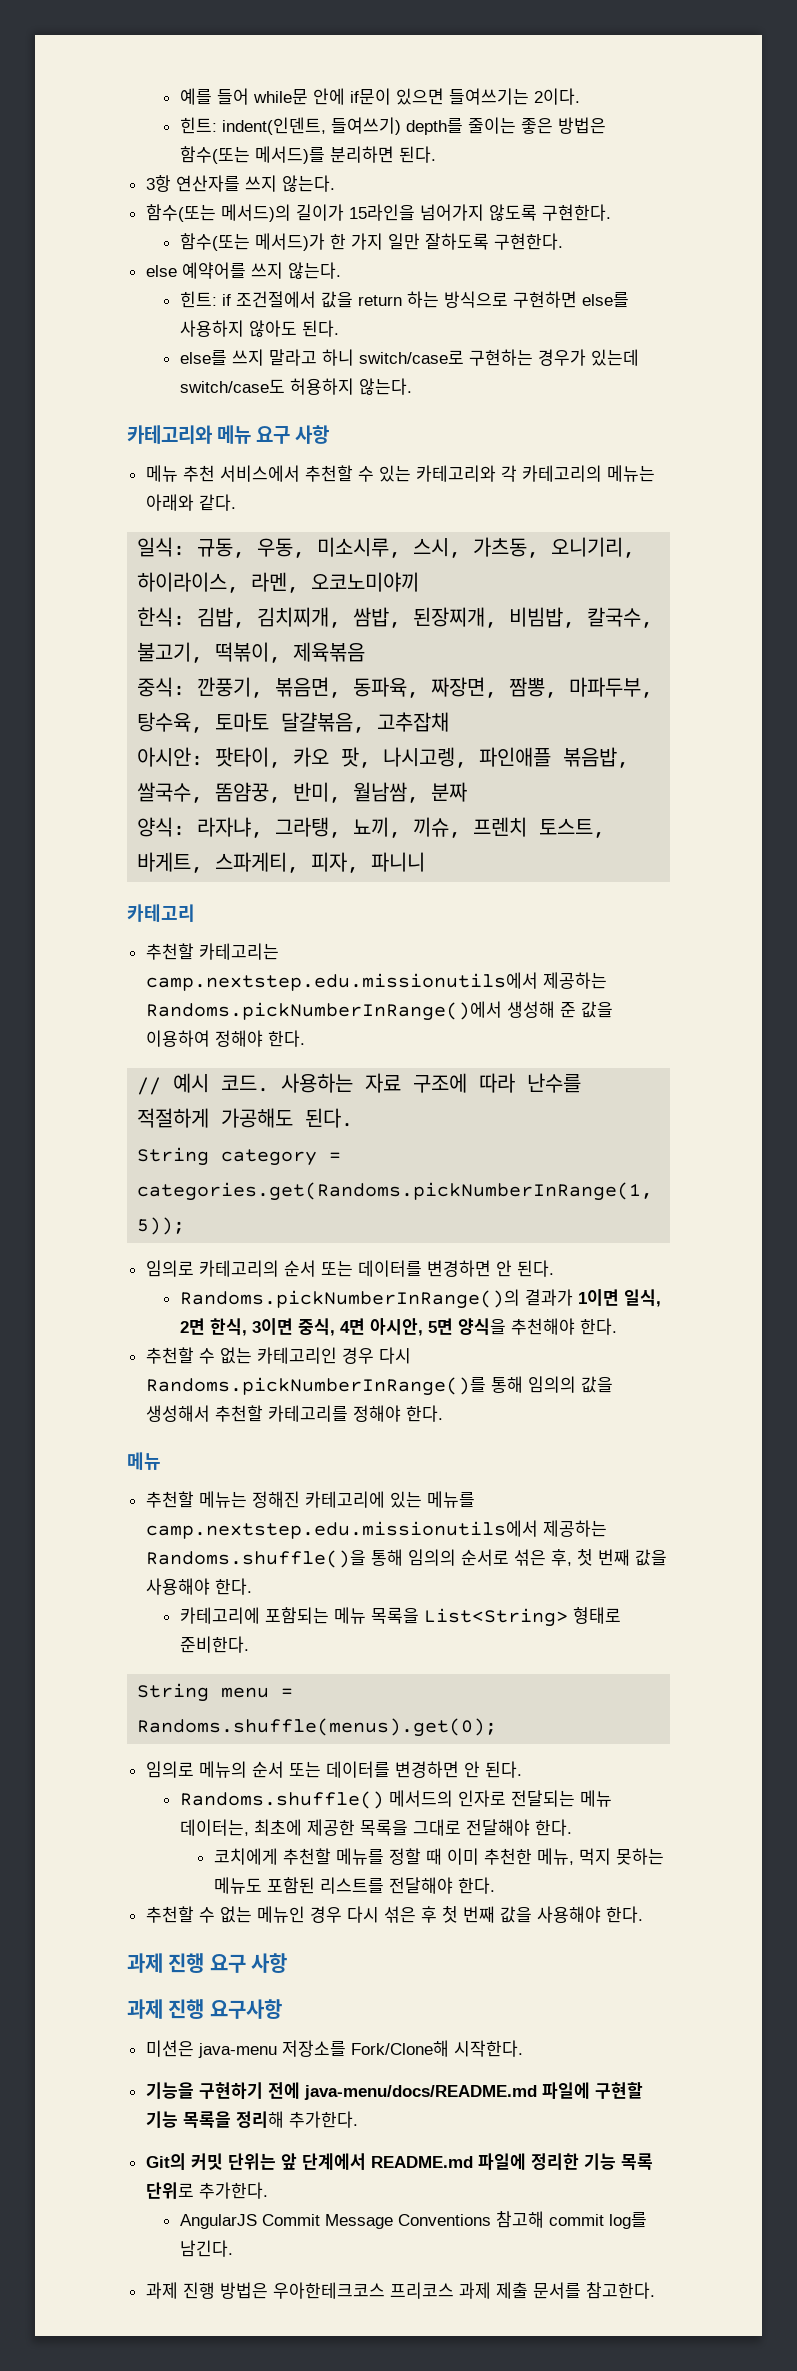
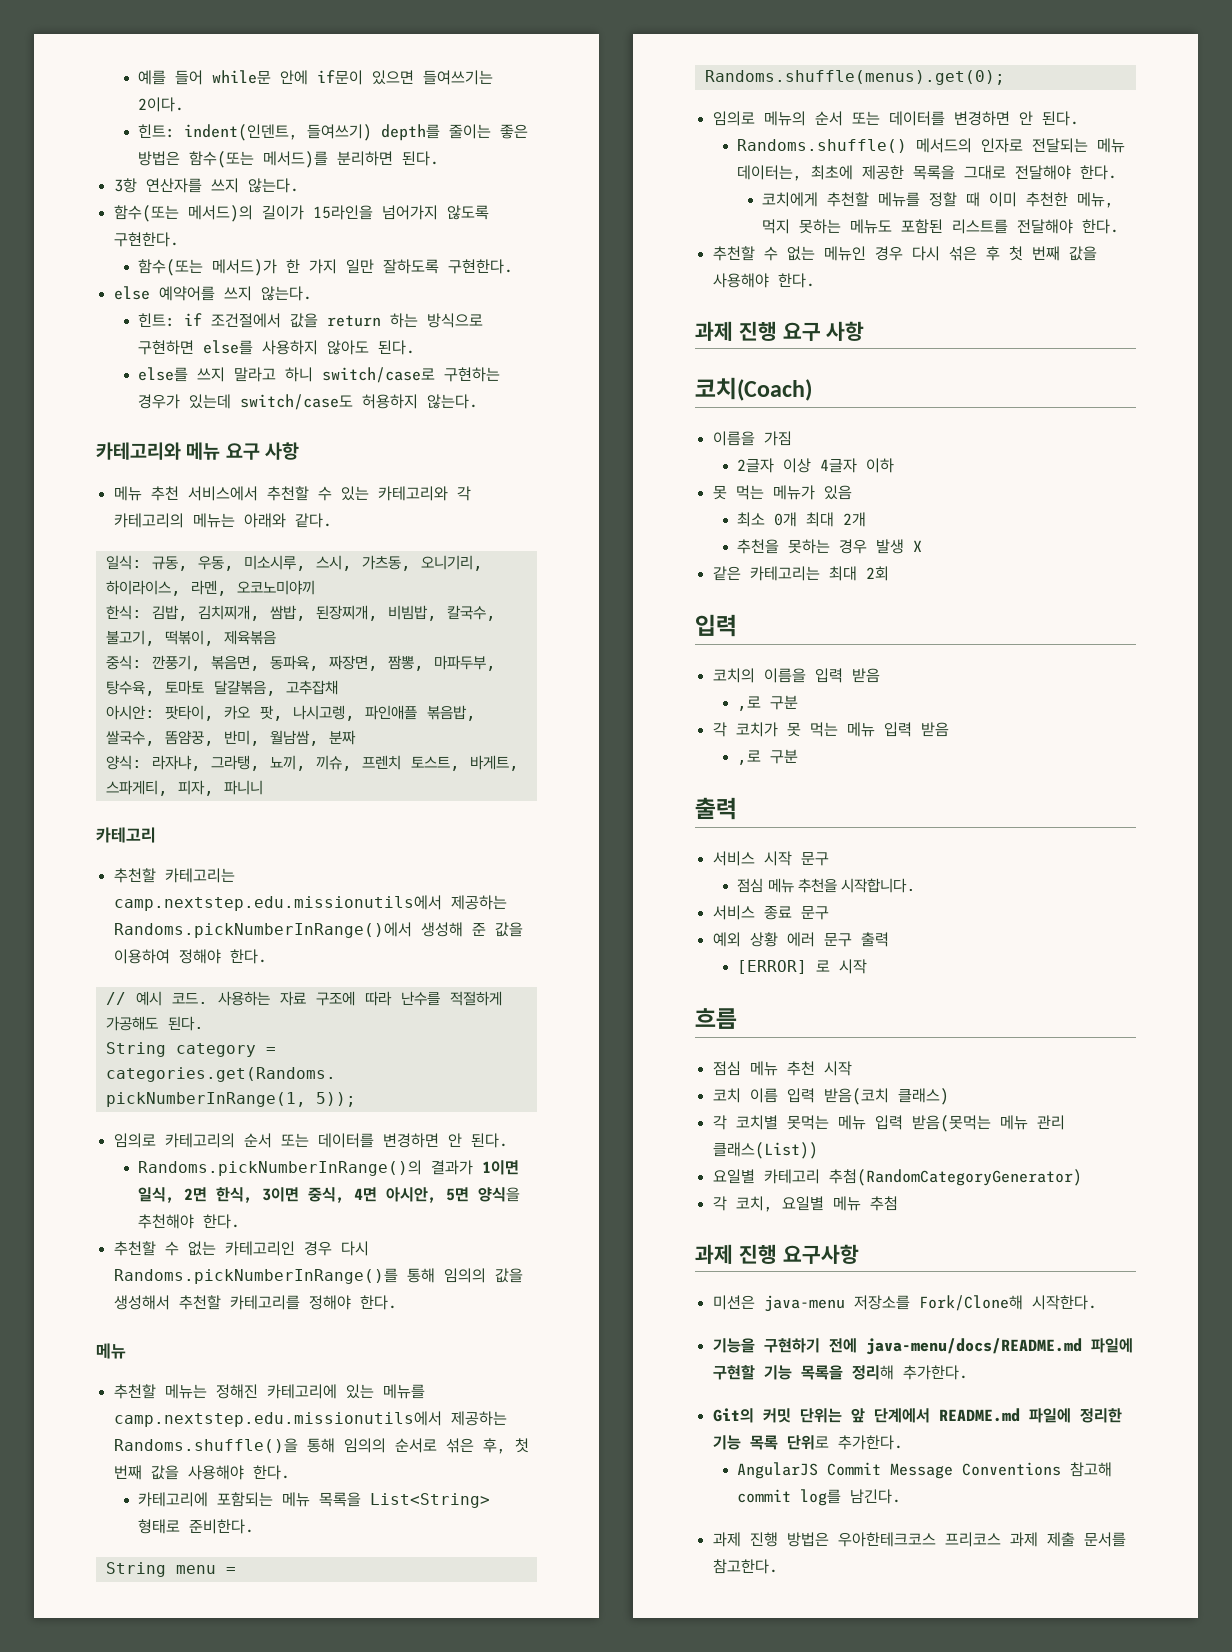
+ 코치(Coach)
+ 이름을 가짐
+ 2글자 이상 4글자 이하
+ 못 먹는 메뉴가 있음
+ 최소 0개 최대 2개
+ 추천을 못하는 경우 발생 X
+ 같은 카테고리는 최대 2회
+ 입력
+ 코치의 이름을 입력 받음
+ ,로 구분
+ 각 코치가 못 먹는 메뉴 입력 받음
+ ,로 구분
+ 출력
+ 서비스 시작 문구
+ 점심 메뉴 추천을 시작합니다.
+ 서비스 종료 문구
+ 예외 상황 에러 문구 출력
+ [ERROR] 로 시작
+ 흐름
+ 점심 메뉴 추천 시작
+ 코치 이름 입력 받음(코치 클래스)
+ 각 코치별 못먹는 메뉴 입력 받음(못먹는 메뉴 관리 클래스(List))
+ 요일별 카테고리 추첨(RandomCategoryGenerator)
+ 각 코치, 요일별 메뉴 추첨

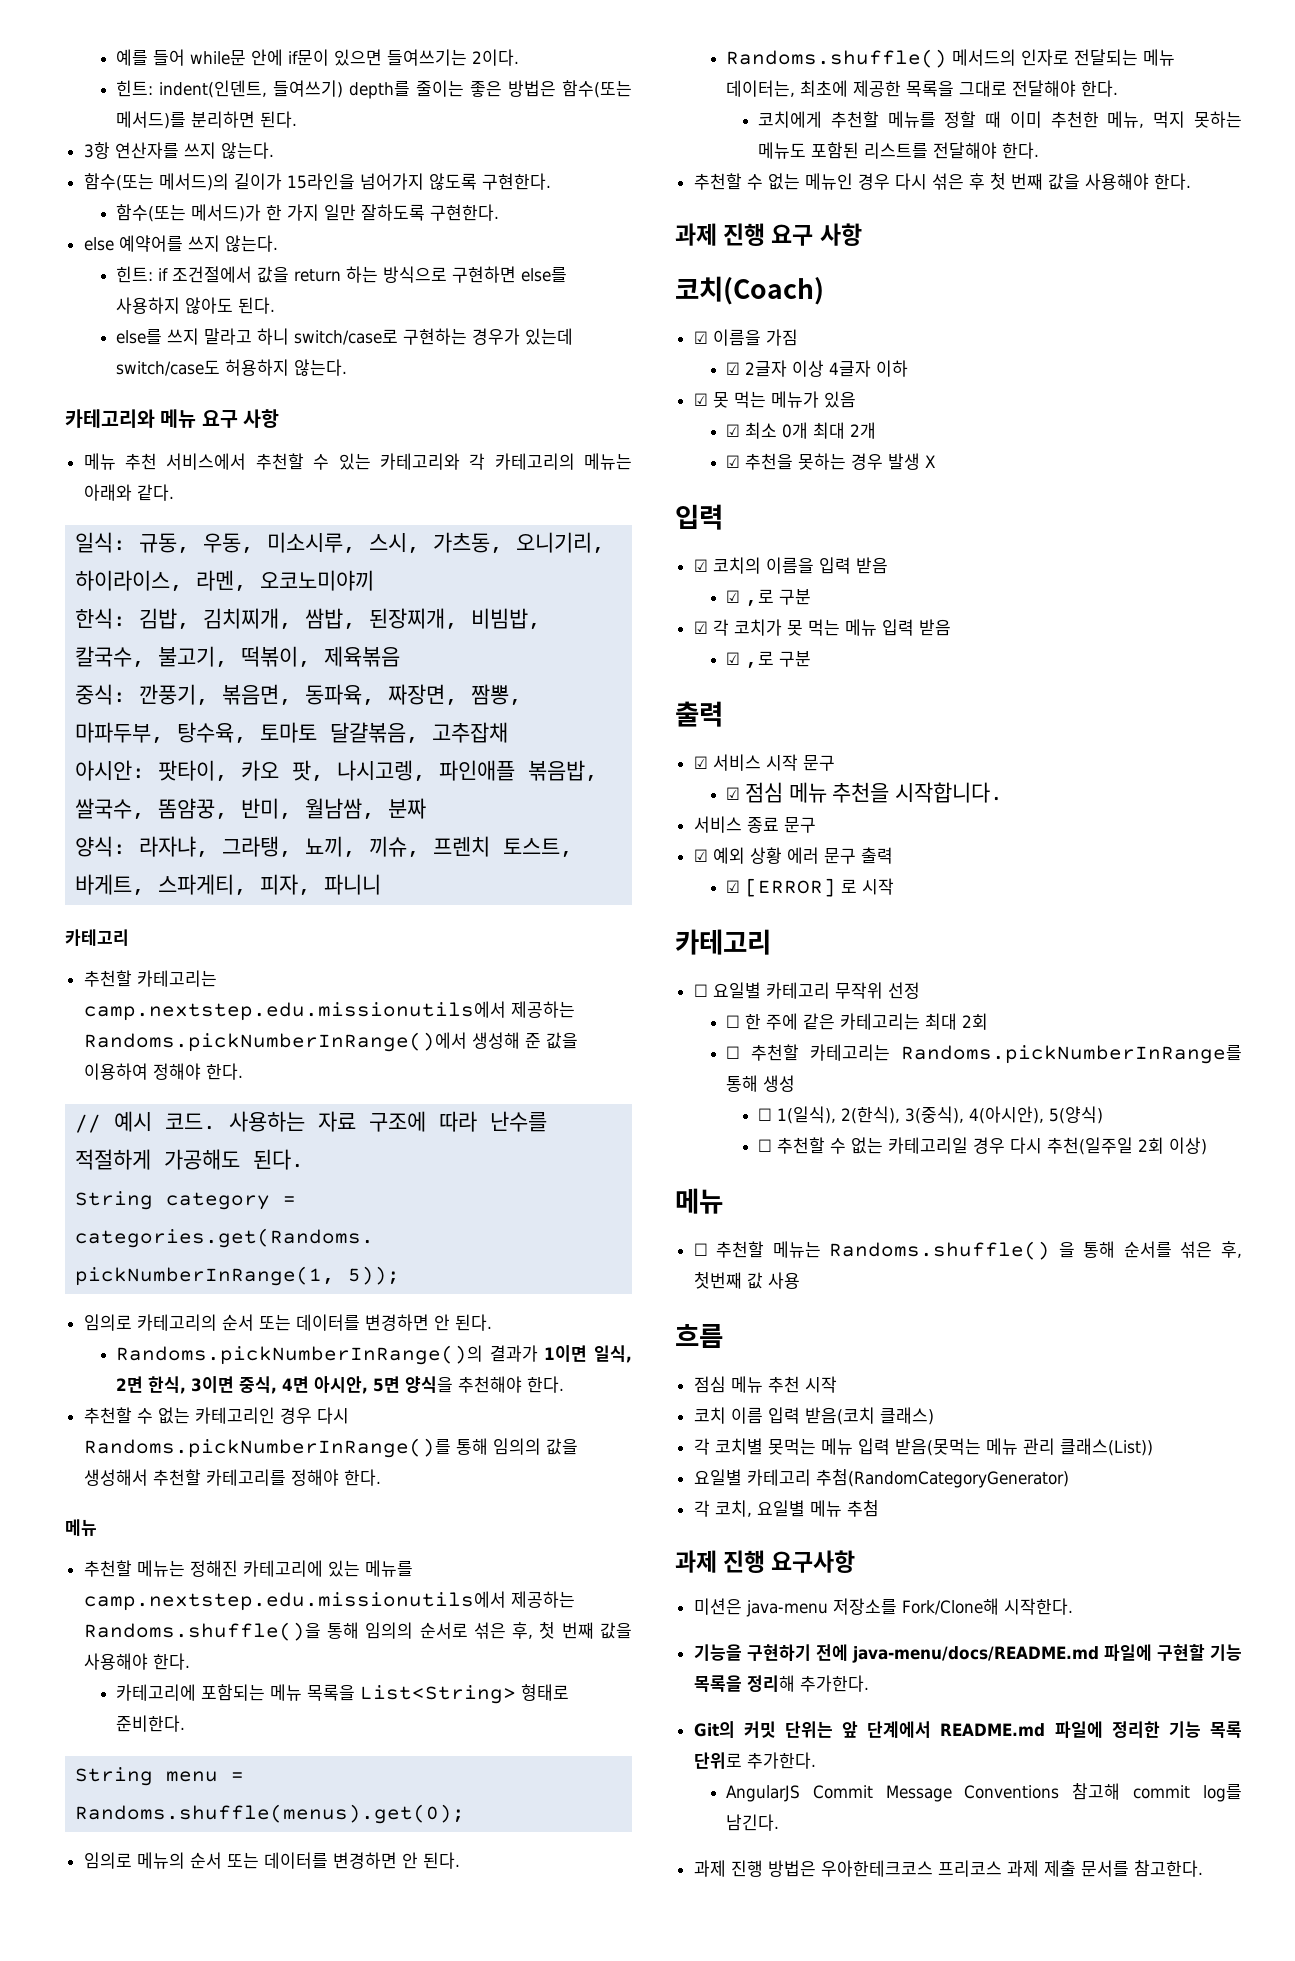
- 이름을 가짐
+ ☑ 이름을 가짐
- 2글자 이상 4글자 이하
+ ☑ 2글자 이상 4글자 이하
- 못 먹는 메뉴가 있음
+ ☑ 못 먹는 메뉴가 있음
- 최소 0개 최대 2개
+ ☑ 최소 0개 최대 2개
- 추천을 못하는 경우 발생 X
+ ☑ 추천을 못하는 경우 발생 X
- 같은 카테고리는 최대 2회
- 코치의 이름을 입력 받음
- ,로 구분
- 각 코치가 못 먹는 메뉴 입력 받음
- ,로 구분
+ ☑ 코치의 이름을 입력 받음
+ ☑ ,로 구분
+ ☑ 각 코치가 못 먹는 메뉴 입력 받음
+ ☑ ,로 구분
- 서비스 시작 문구
+ ☑ 서비스 시작 문구
- 점심 메뉴 추천을 시작합니다.
+ ☑ 점심 메뉴 추천을 시작합니다.
- 예외 상황 에러 문구 출력
+ ☑ 예외 상황 에러 문구 출력
- [ERROR] 로 시작
+ ☑ [ERROR] 로 시작
+ 카테고리
+ ☐ 요일별 카테고리 무작위 선정
+ ☐ 한 주에 같은 카테고리는 최대 2회
+ ☐ 추천할 카테고리는 Randoms.pickNumberInRange를 통해 생성
+ ☐ 1(일식), 2(한식), 3(중식), 4(아시안), 5(양식)
+ ☐ 추천할 수 없는 카테고리일 경우 다시 추천(일주일 2회 이상)
+ 메뉴
+ ☐ 추천할 메뉴는 Randoms.shuffle() 을 통해 순서를 섞은 후, 첫번째 값 사용

